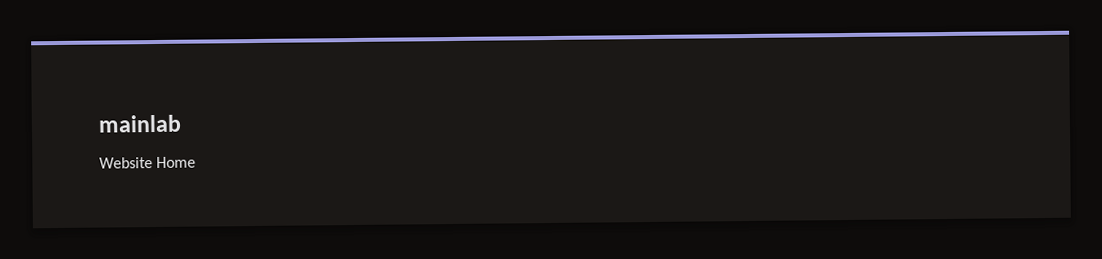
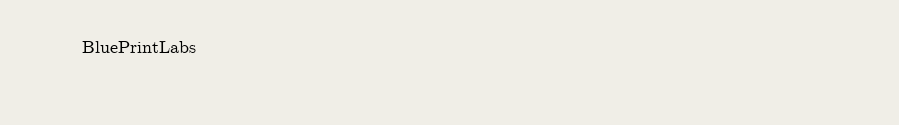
- mainlab
- Website Home
+ BluePrintLabs

